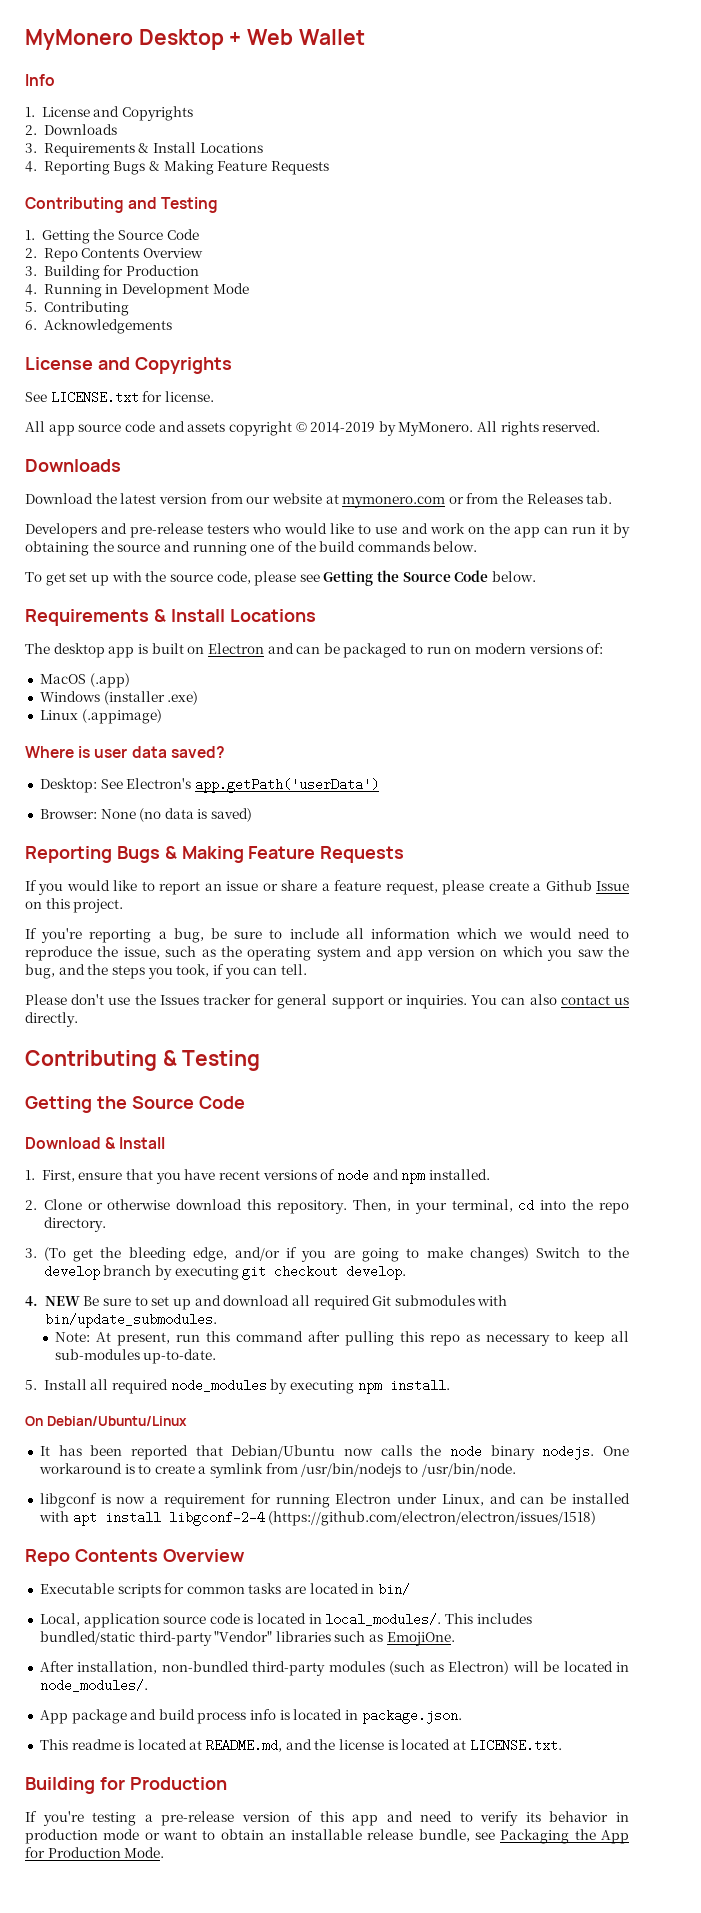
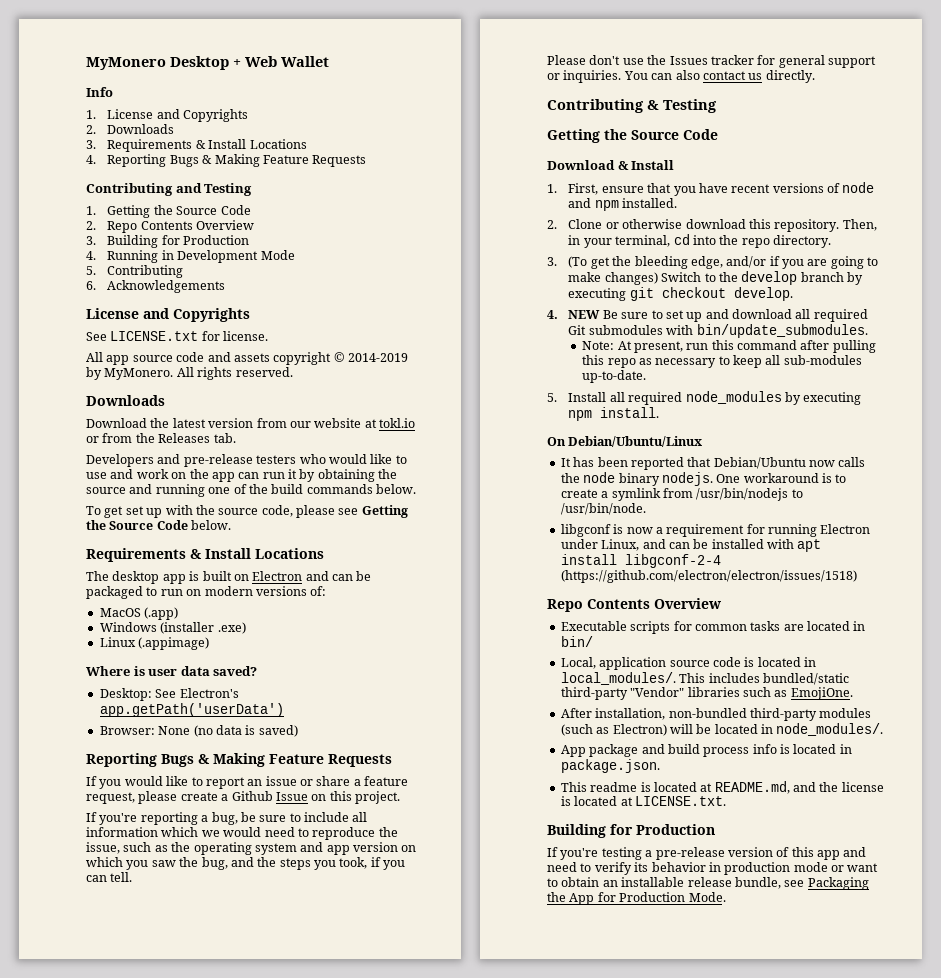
- Download the latest version from our website at mymonero.com or from the Releases tab.
+ Download the latest version from our website at tokl.io or from the Releases tab.

